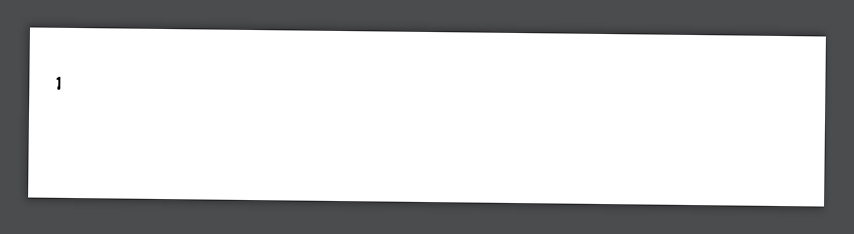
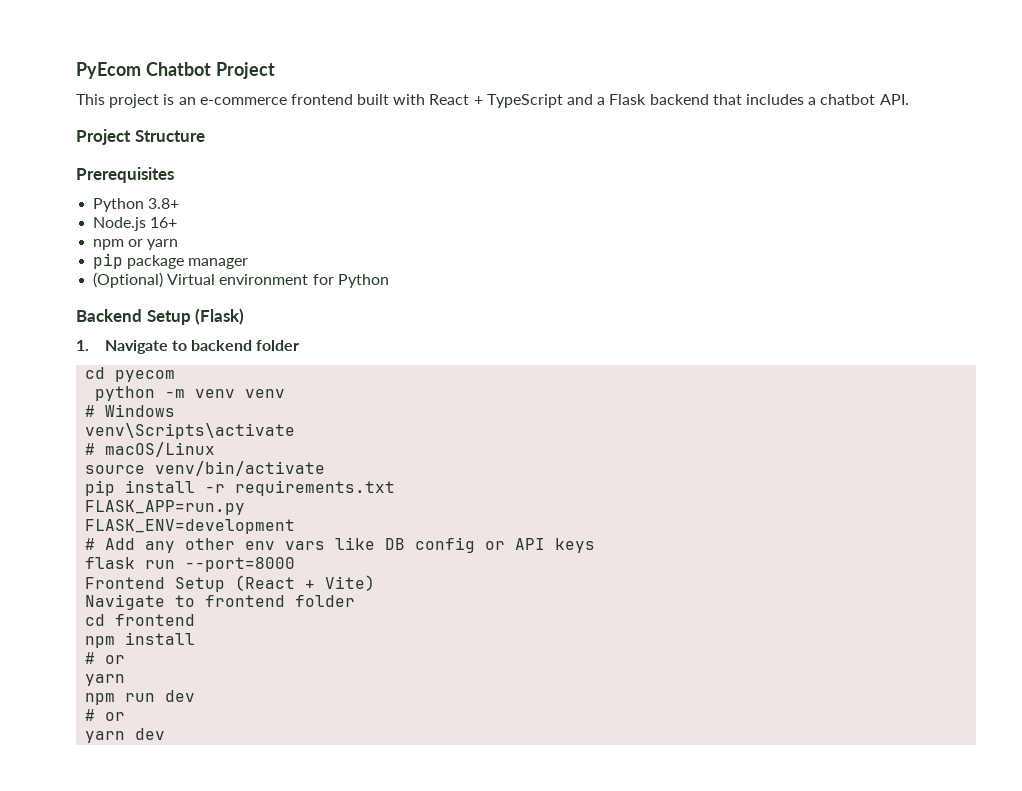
- 1
+ PyEcom Chatbot Project
+ This project is an e-commerce frontend built with React + TypeScript and a Flask backend that includes a chatbot API.
+ Project Structure
+ Prerequisites
+ Python 3.8+
+ Node.js 16+
+ npm or yarn
+ pip package manager
+ (Optional) Virtual environment for Python
+ Backend Setup (Flask)
+ 1. Navigate to backend folder
+ cd pyecom
+ python -m venv venv
+ # Windows
+ venv\Scripts\activate
+ # macOS/Linux
+ source venv/bin/activate
+ pip install -r requirements.txt
+ FLASK_APP=run.py
+ FLASK_ENV=development
+ # Add any other env vars like DB config or API keys
+ flask run --port=8000
+ Frontend Setup (React + Vite)
+ Navigate to frontend folder
+ cd frontend
+ npm install
+ # or
+ yarn
+ npm run dev
+ # or
+ yarn dev

